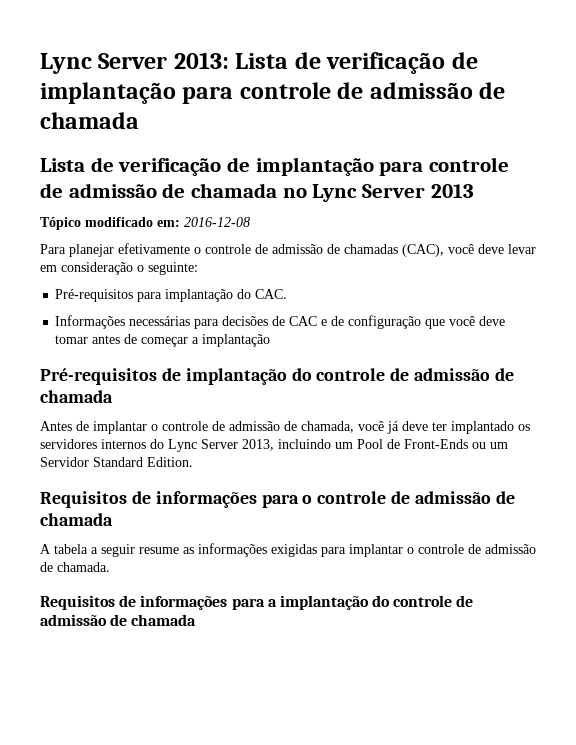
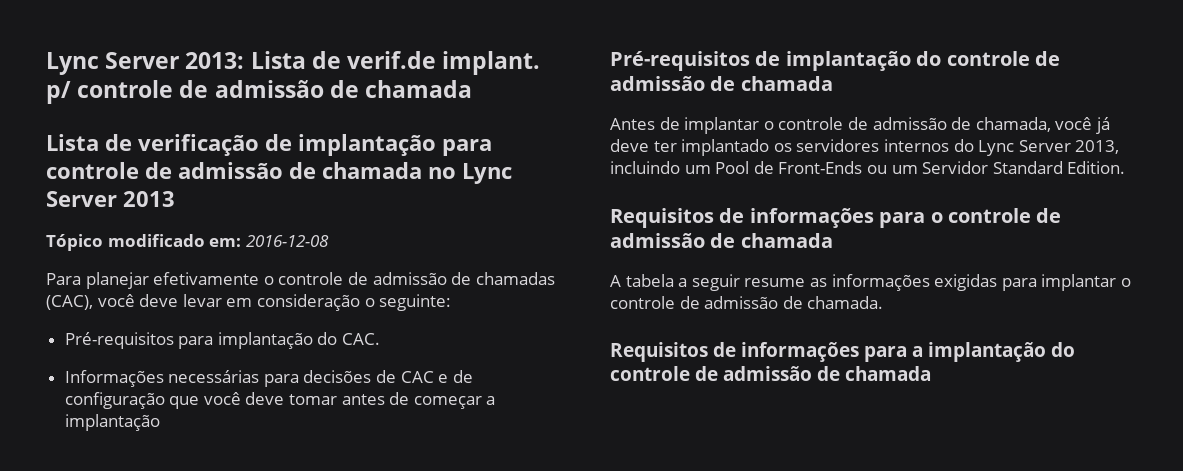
- Lync Server 2013: Lista de verificação de implantação para controle de admissão de chamada
+ Lync Server 2013: Lista de verif.de implant. p/ controle de admissão de chamada

